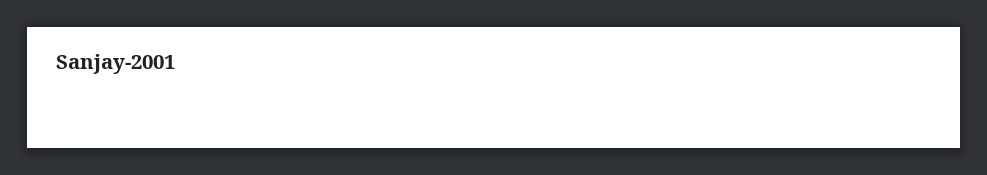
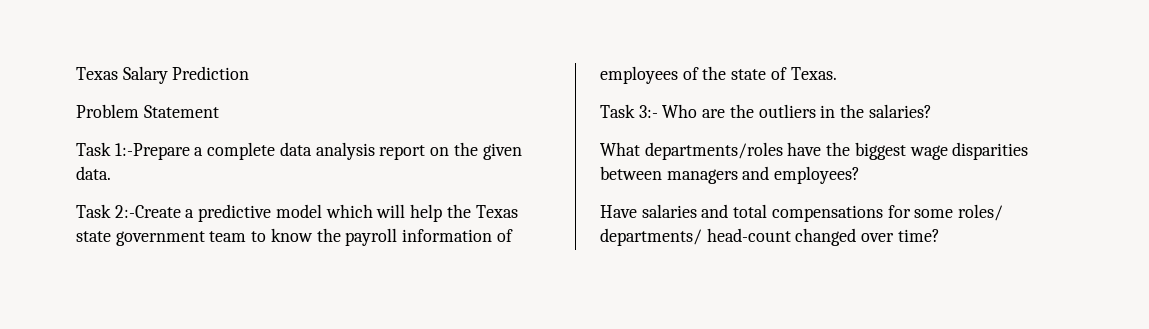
- Sanjay-2001
+ Texas Salary Prediction
+ Problem Statement
+ Task 1:-Prepare a complete data analysis report on the given data.
+ Task 2:-Create a predictive model which will help the Texas state government team to know the payroll information of employees of the state of Texas.
+ Task 3:- Who are the outliers in the salaries?
+ What departments/roles have the biggest wage disparities between managers and employees?
+ Have salaries and total compensations for some roles/ departments/ head-count changed over time?

